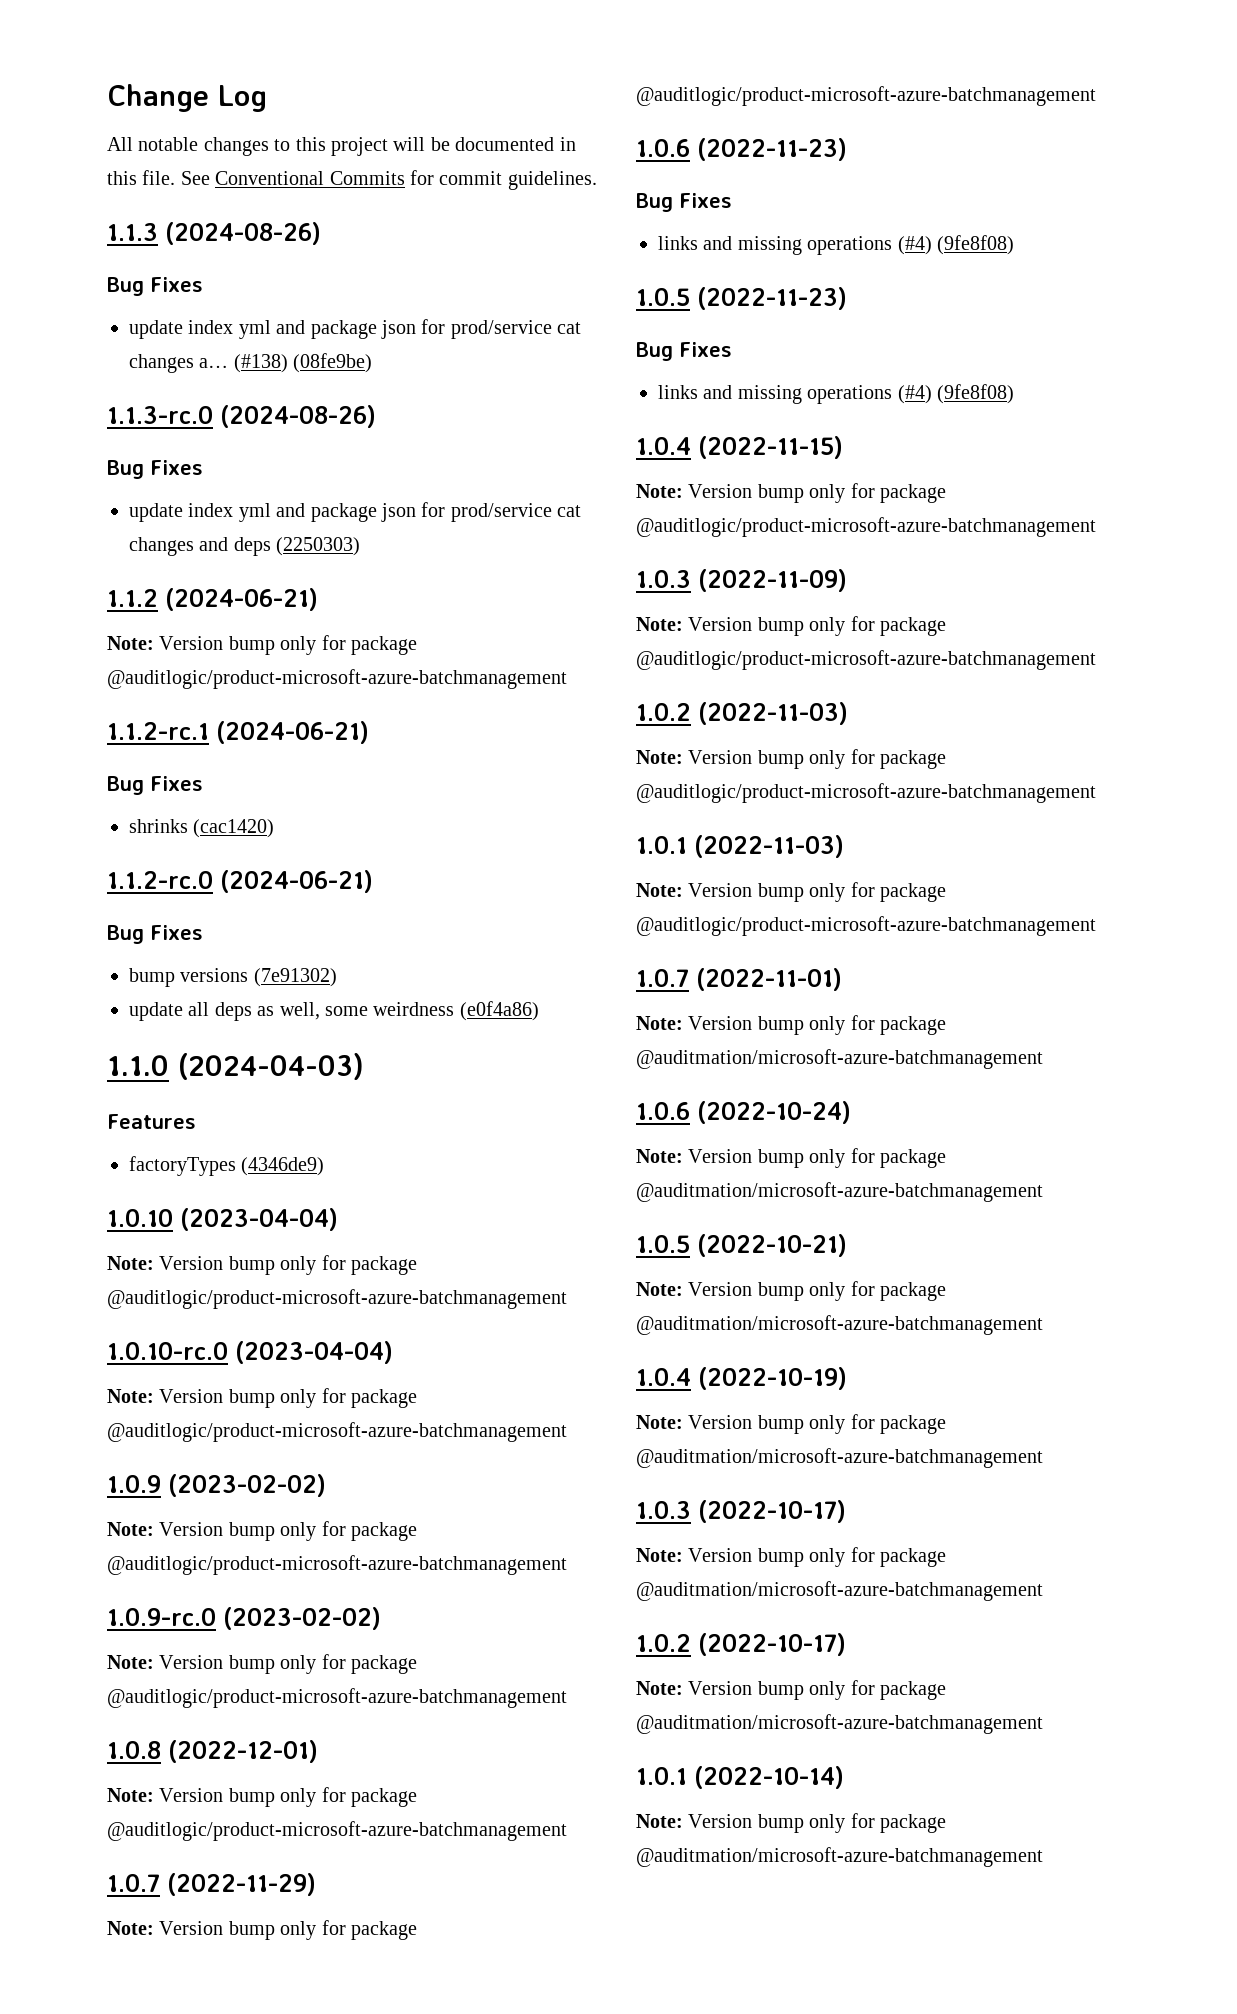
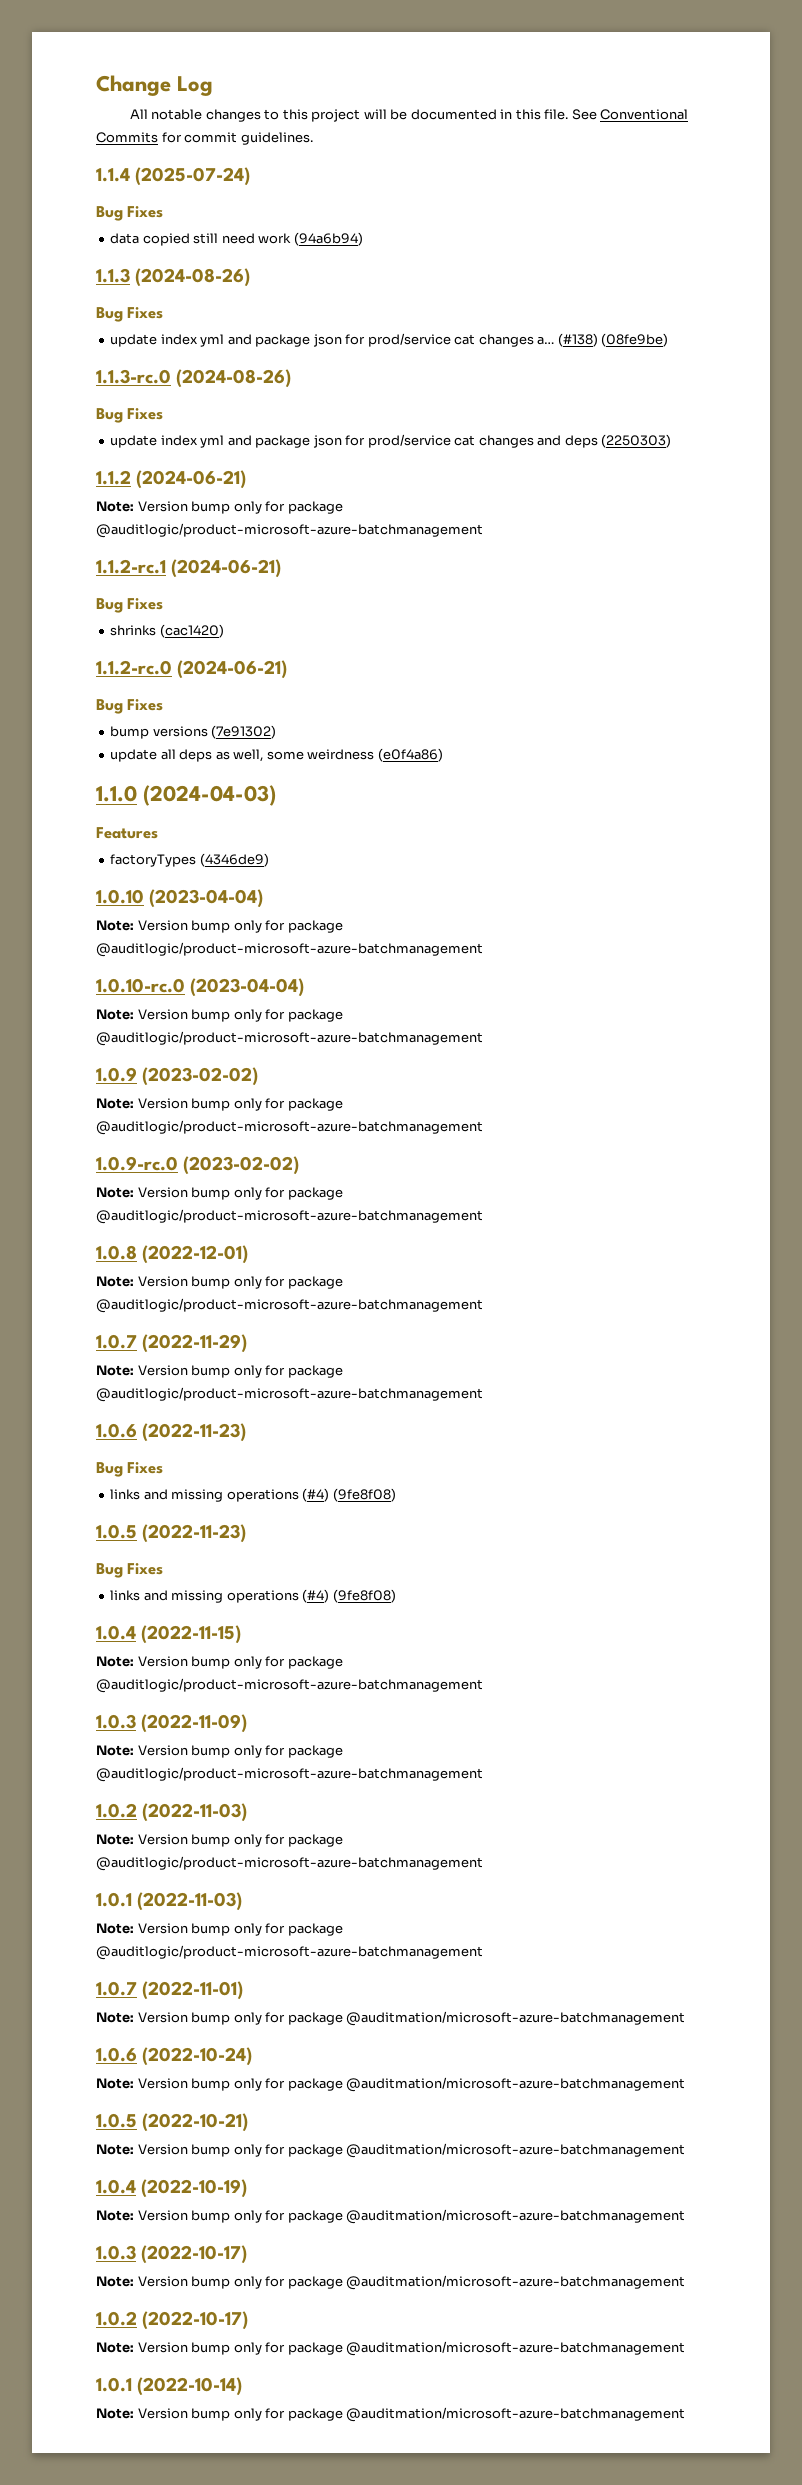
+ 1.1.4 (2025-07-24)
+ Bug Fixes
+ data copied still need work (94a6b94)

